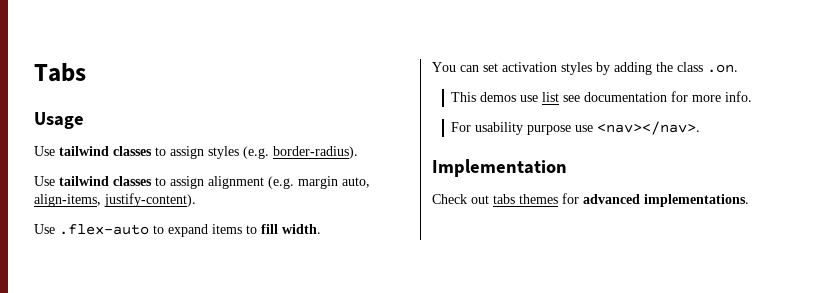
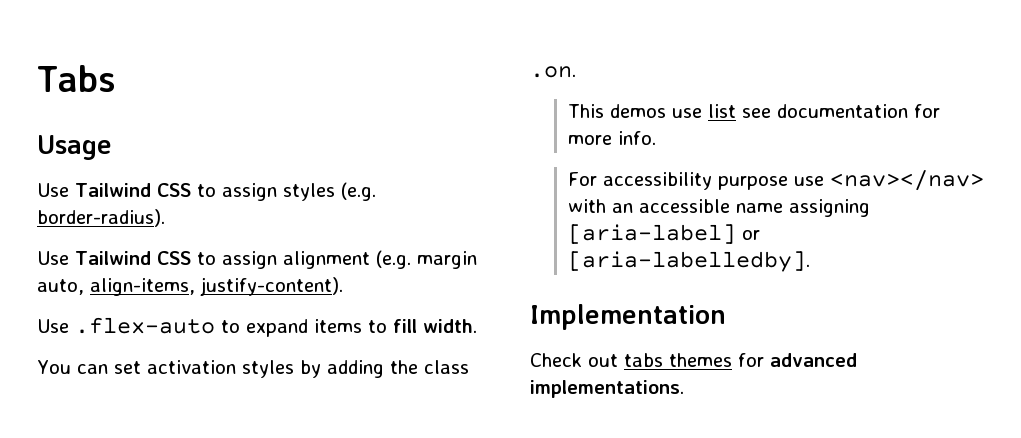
- Use tailwind classes to assign styles (e.g. border-radius).
+ Use Tailwind CSS to assign styles (e.g. border-radius).
- Use tailwind classes to assign alignment (e.g. margin auto, align-items, justify-content).
+ Use Tailwind CSS to assign alignment (e.g. margin auto, align-items, justify-content).
- For usability purpose use <nav></nav>.
+ For accessibility purpose use <nav></nav> with an accessible name assigning [aria-label] or [aria-labelledby].

